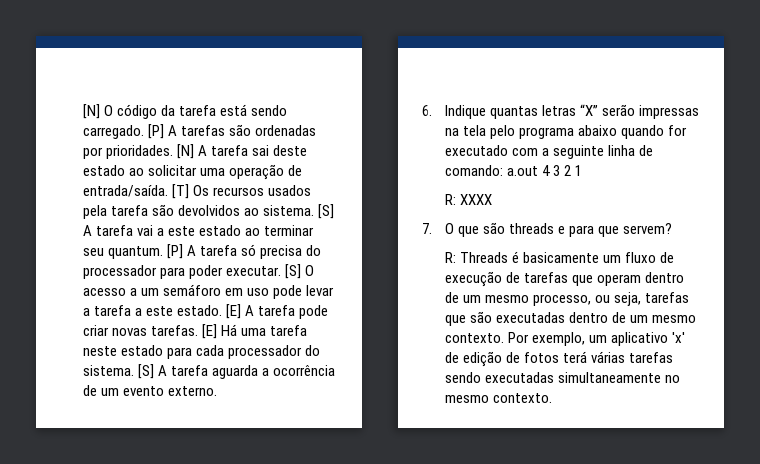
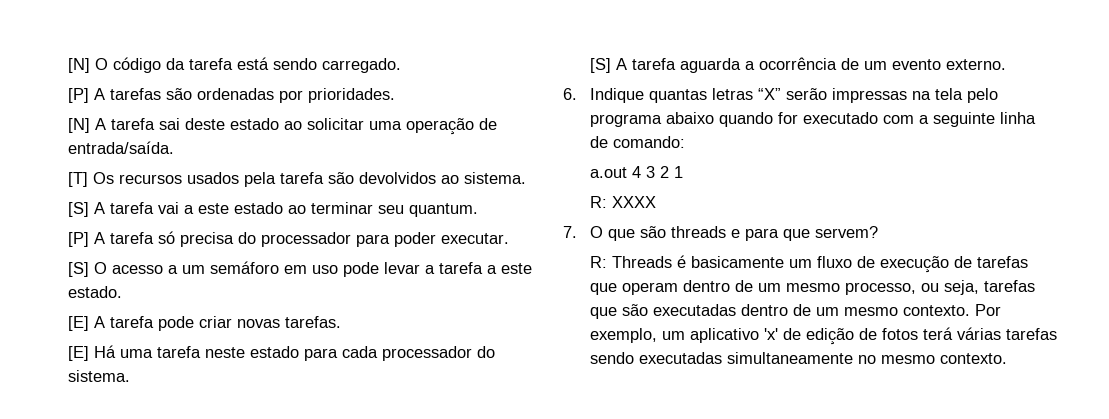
- [N] O código da tarefa está sendo carregado. [P] A tarefas são ordenadas por prioridades. [N] A tarefa sai deste estado ao solicitar uma operação de entrada/saída. [T] Os recursos usados pela tarefa são devolvidos ao sistema. [S] A tarefa vai a este estado ao terminar seu quantum. [P] A tarefa só precisa do processador para poder executar. [S] O acesso a um semáforo em uso pode levar a tarefa a este estado. [E] A tarefa pode criar novas tarefas. [E] Há uma tarefa neste estado para cada processador do sistema. [S] A tarefa aguarda a ocorrência de um evento externo.
+ [N] O código da tarefa está sendo carregado.
+ [P] A tarefas são ordenadas por prioridades.
+ [N] A tarefa sai deste estado ao solicitar uma operação de entrada/saída.
+ [T] Os recursos usados pela tarefa são devolvidos ao sistema.
+ [S] A tarefa vai a este estado ao terminar seu quantum.
+ [P] A tarefa só precisa do processador para poder executar.
+ [S] O acesso a um semáforo em uso pode levar a tarefa a este estado.
+ [E] A tarefa pode criar novas tarefas.
+ [E] Há uma tarefa neste estado para cada processador do sistema.
+ [S] A tarefa aguarda a ocorrência de um evento externo.
- 6. Indique quantas letras “X” serão impressas na tela pelo programa abaixo quando for executado com a seguinte linha de comando: a.out 4 3 2 1
+ 6. Indique quantas letras “X” serão impressas na tela pelo programa abaixo quando for executado com a seguinte linha de comando:
+ a.out 4 3 2 1

